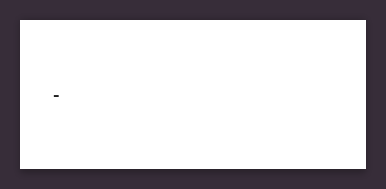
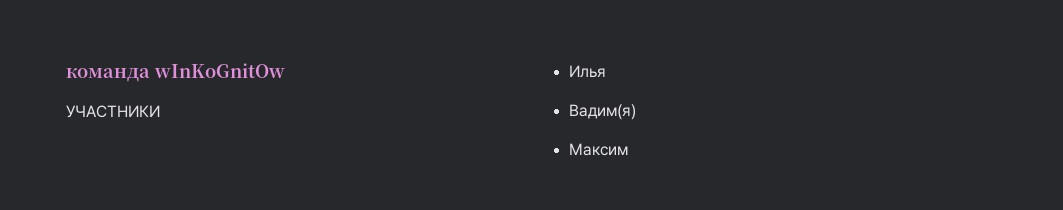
- -
+ команда wInKoGnitOw
+ УЧАСТНИКИ
+ Илья
+ Вадим(я)
+ Максим

